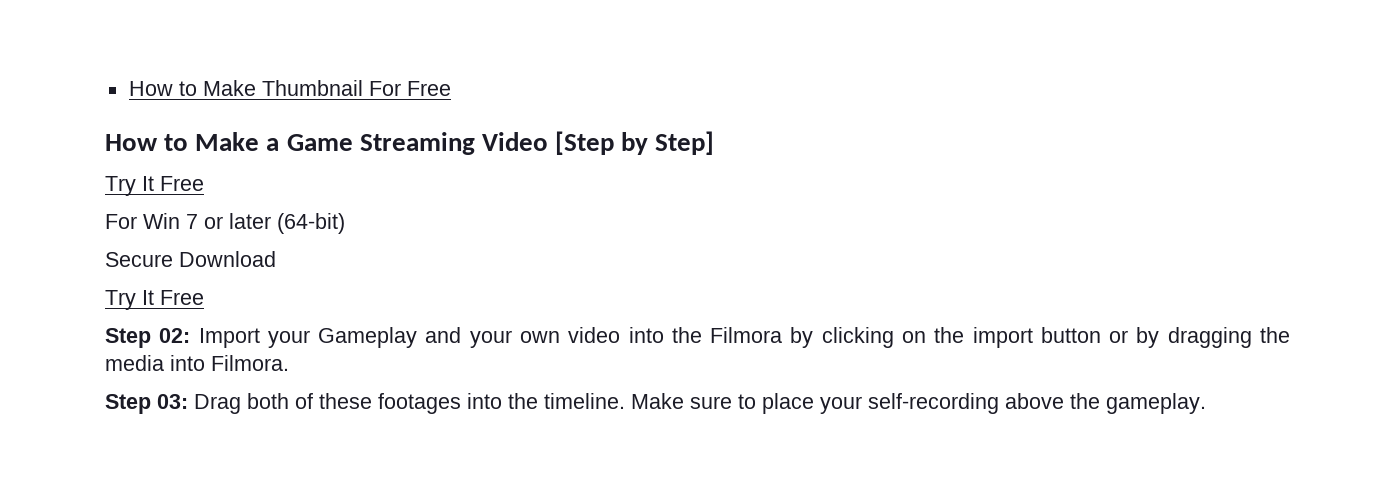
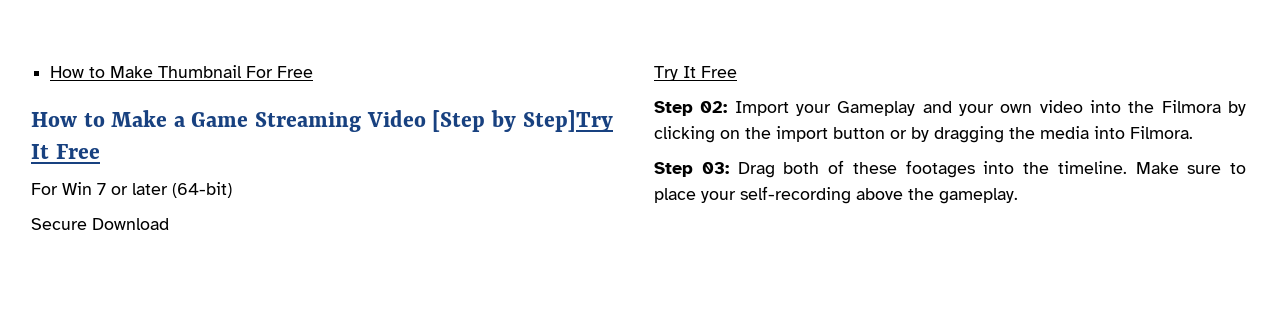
- How to Make a Game Streaming Video [Step by Step]
- Try It Free
+ How to Make a Game Streaming Video [Step by Step]Try It Free

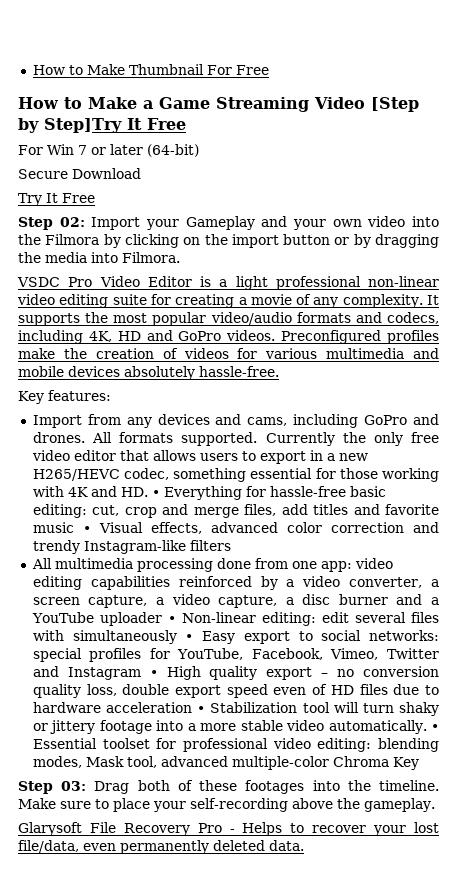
+ VSDC Pro Video Editor is a light professional non-linear video editing suite for creating a movie of any complexity. It supports the most popular video/audio formats and codecs, including 4K, HD and GoPro videos. Preconfigured profiles make the creation of videos for various multimedia and mobile devices absolutely hassle-free.
+ Key features:
+ Import from any devices and cams, including GoPro and drones. All formats supported. Сurrently the only free video editor that allows users to export in a new H265/HEVC codec, something essential for those working with 4K and HD. • Everything for hassle-free basic editing: cut, crop and merge files, add titles and favorite music • Visual effects, advanced color correction and trendy Instagram-like filters
+ All multimedia processing done from one app: video editing capabilities reinforced by a video converter, a screen capture, a video capture, a disc burner and a YouTube uploader • Non-linear editing: edit several files with simultaneously • Easy export to social networks: special profiles for YouTube, Facebook, Vimeo, Twitter and Instagram • High quality export – no conversion quality loss, double export speed even of HD files due to hardware acceleration • Stabilization tool will turn shaky or jittery footage into a more stable video automatically. • Essential toolset for professional video editing: blending modes, Mask tool, advanced multiple-color Chroma Key
+ Glarysoft File Recovery Pro - Helps to recover your lost file/data, even permanently deleted data.

